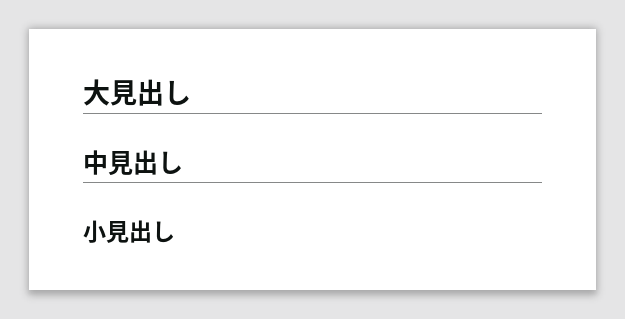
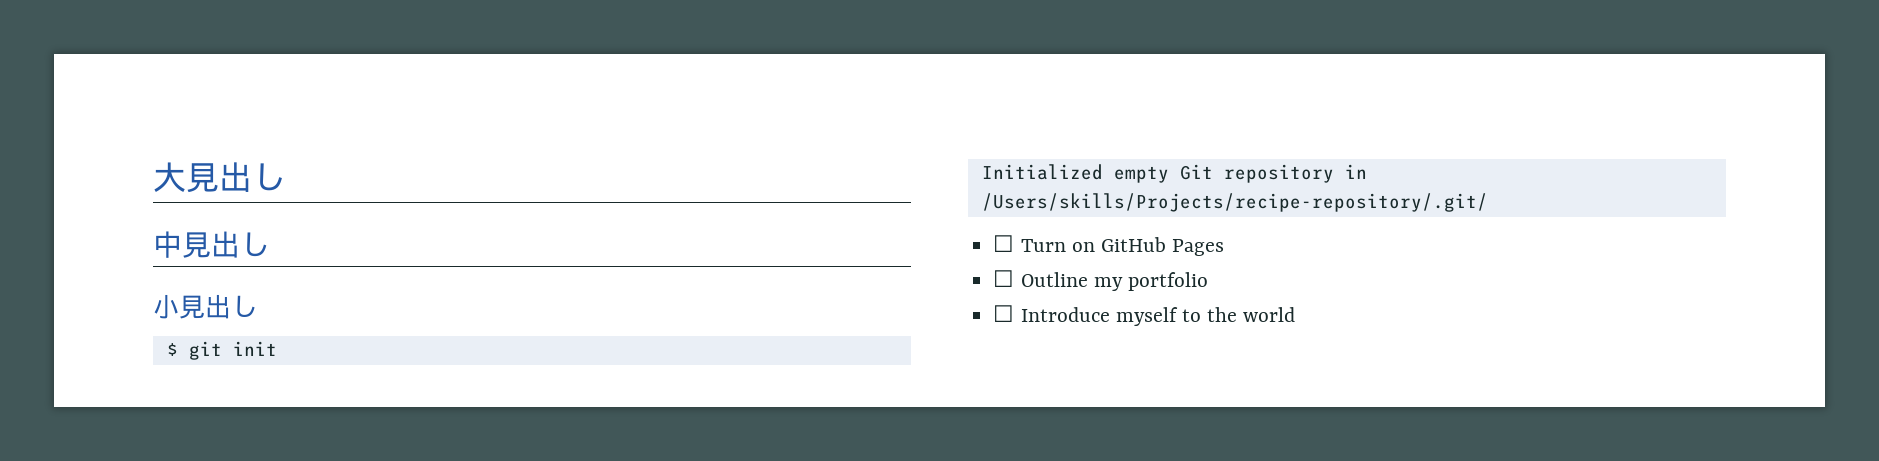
+ $ git init
+ Initialized empty Git repository in /Users/skills/Projects/recipe-repository/.git/
+ ☐ Turn on GitHub Pages
+ ☐ Outline my portfolio
+ ☐ Introduce myself to the world

